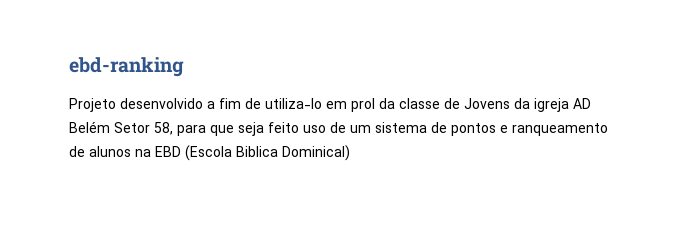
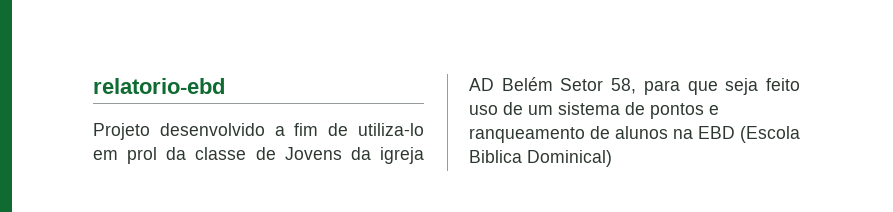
- ebd-ranking
+ relatorio-ebd

